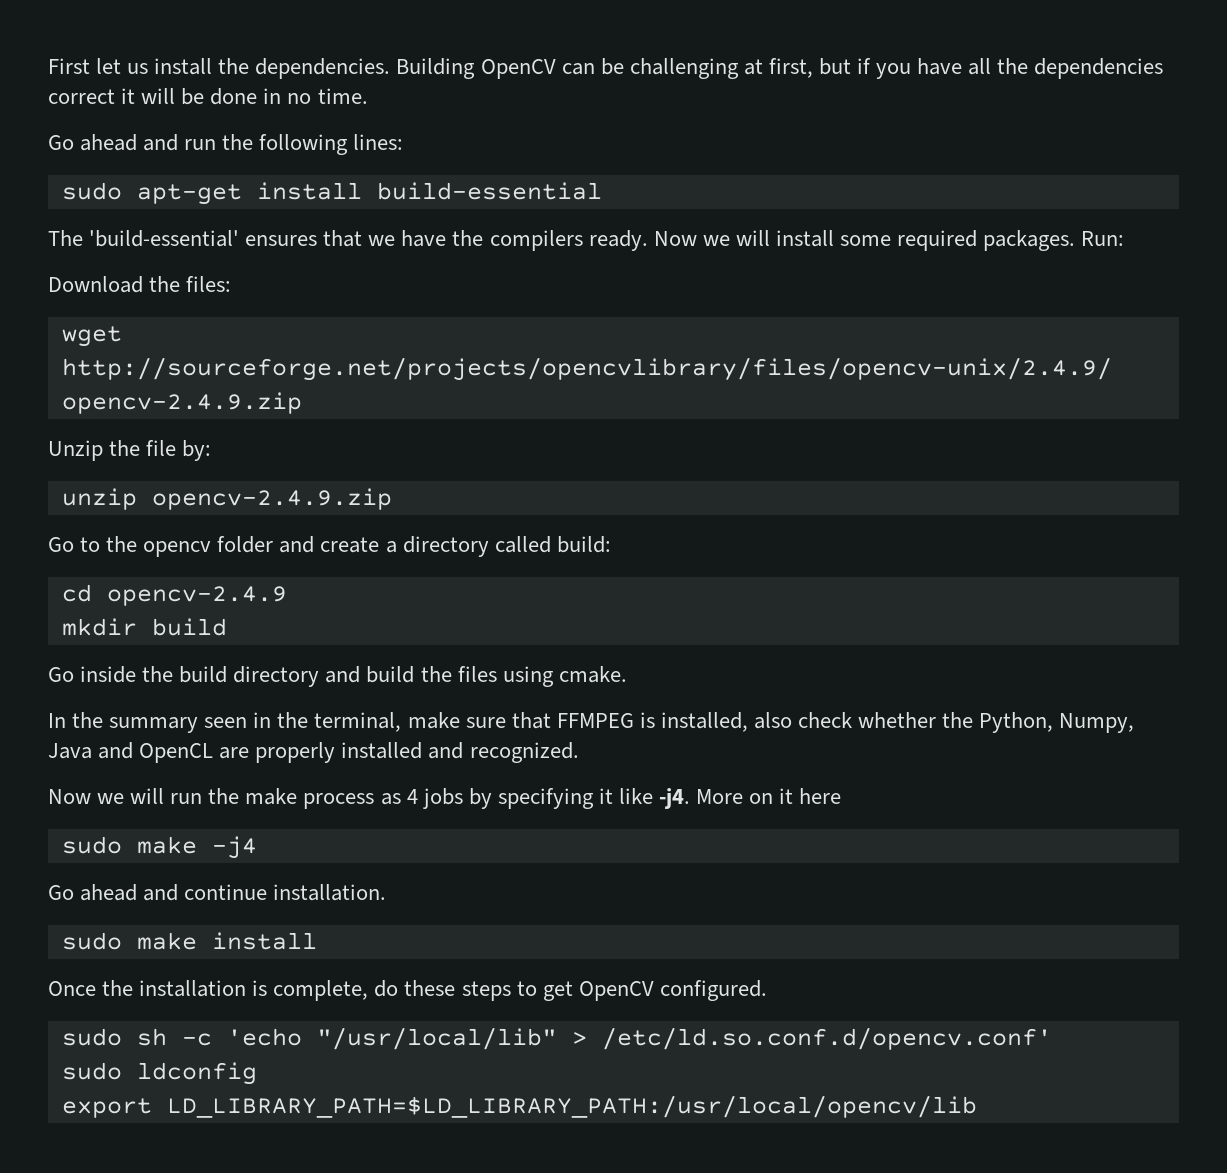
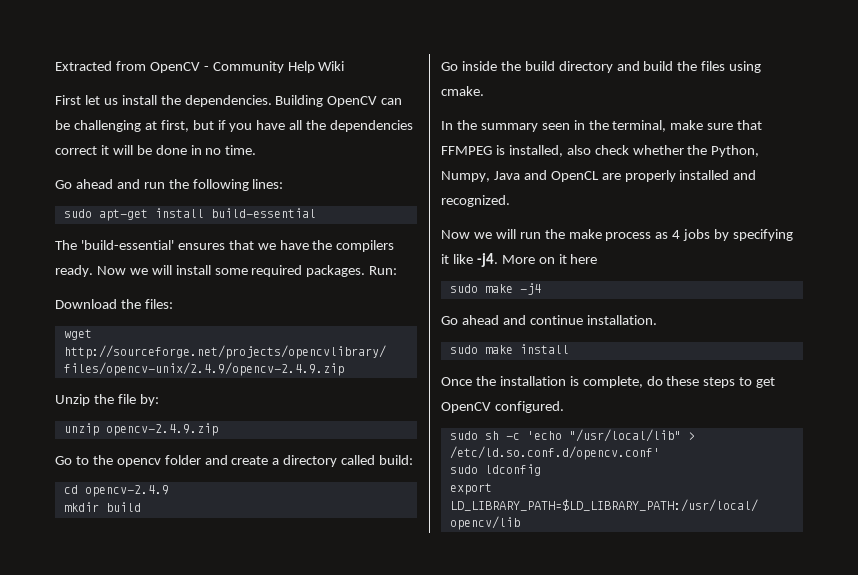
+ Extracted from OpenCV - Community Help Wiki

